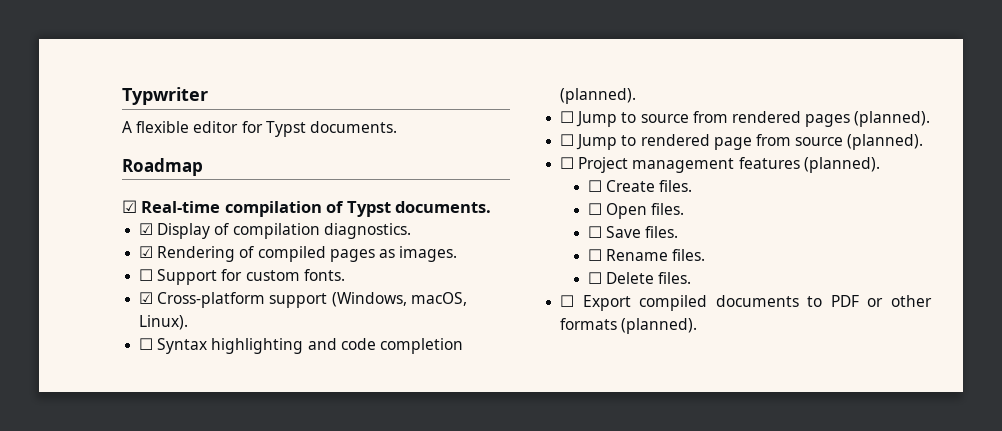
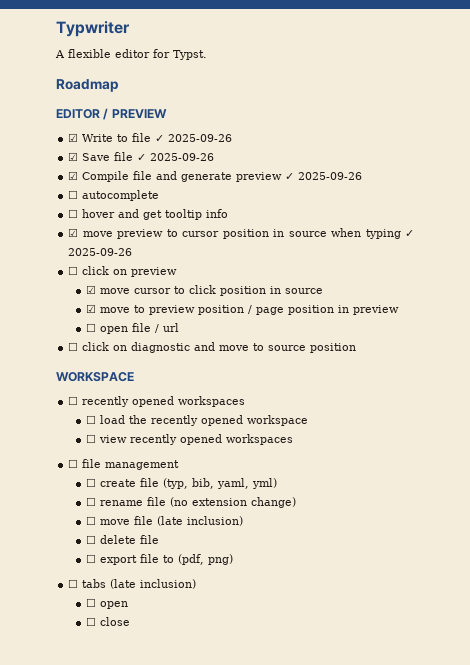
- A flexible editor for Typst documents.
+ A flexible editor for Typst.
- ☑ Real-time compilation of Typst documents.
- ☑ Display of compilation diagnostics.
- ☑ Rendering of compiled pages as images.
- ☐ Support for custom fonts.
- ☑ Cross-platform support (Windows, macOS, Linux).
- ☐ Syntax highlighting and code completion (planned).
- ☐ Jump to source from rendered pages (planned).
- ☐ Jump to rendered page from source (planned).
- ☐ Project management features (planned).
- ☐ Create files.
- ☐ Open files.
- ☐ Save files.
- ☐ Rename files.
- ☐ Delete files.
- ☐ Export compiled documents to PDF or other formats (planned).
+ EDITOR / PREVIEW
+ ☑ Write to file ✓ 2025-09-26
+ ☑ Save file ✓ 2025-09-26
+ ☑ Compile file and generate preview ✓ 2025-09-26
+ ☐ autocomplete
+ ☐ hover and get tooltip info
+ ☑ move preview to cursor position in source when typing ✓ 2025-09-26
+ ☐ click on preview
+ ☑ move cursor to click position in source
+ ☑ move to preview position / page position in preview
+ ☐ open file / url
+ ☐ click on diagnostic and move to source position
+ WORKSPACE
+ ☐ recently opened workspaces
+ ☐ load the recently opened workspace
+ ☐ view recently opened workspaces
+ ☐ file management
+ ☐ create file (typ, bib, yaml, yml)
+ ☐ rename file (no extension change)
+ ☐ move file (late inclusion)
+ ☐ delete file
+ ☐ export file to (pdf, png)
+ ☐ tabs (late inclusion)
+ ☐ open
+ ☐ close

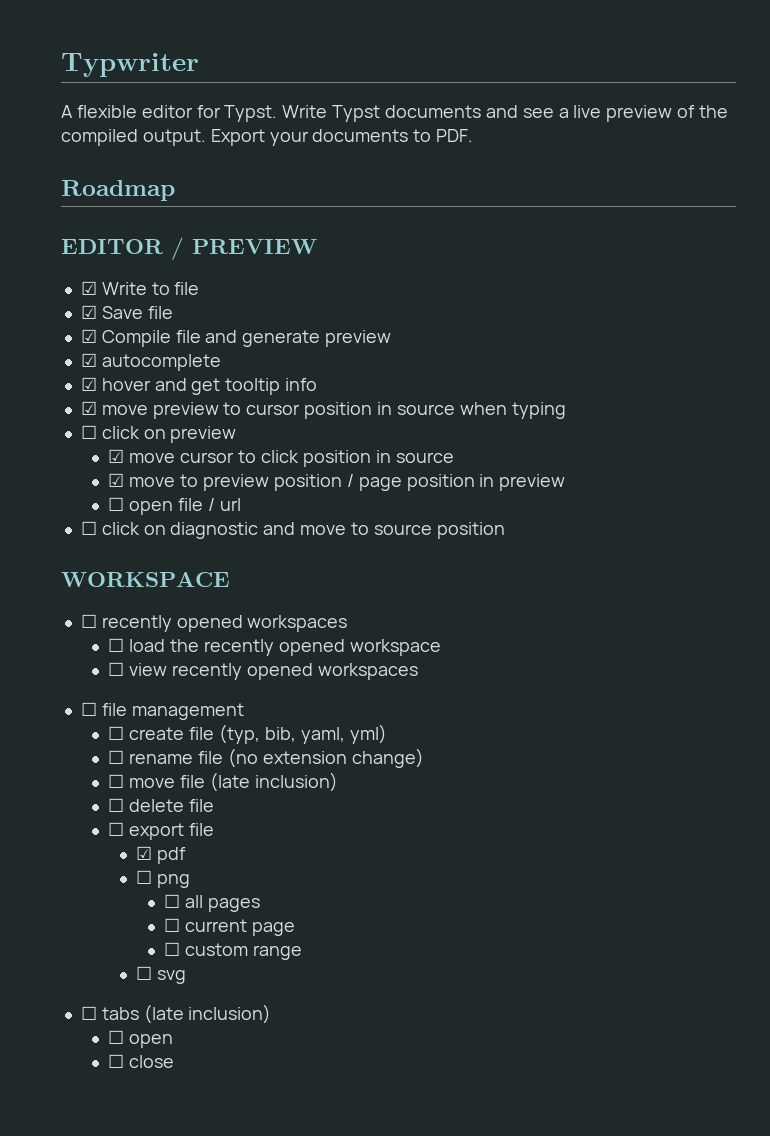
+ Write Typst documents and see a live preview of the compiled output. Export your documents to PDF.
- ☑ Write to file ✓ 2025-09-26
+ ☑ Write to file
- ☑ Save file ✓ 2025-09-26
+ ☑ Save file
- ☑ Compile file and generate preview ✓ 2025-09-26
- ☐ autocomplete
+ ☑ Compile file and generate preview
+ ☑ autocomplete
- ☐ hover and get tooltip info
+ ☑ hover and get tooltip info
- ☑ move preview to cursor position in source when typing ✓ 2025-09-26
+ ☑ move preview to cursor position in source when typing
- ☐ export file to (pdf, png)
+ ☐ export file
+ ☑ pdf
+ ☐ png
+ ☐ all pages
+ ☐ current page
+ ☐ custom range
+ ☐ svg

